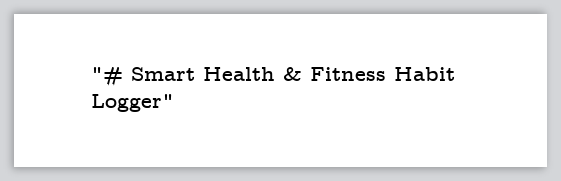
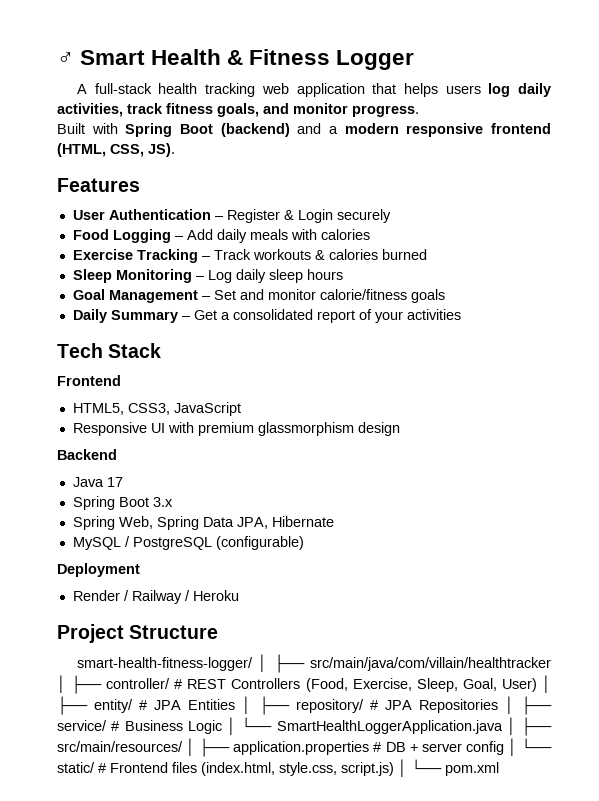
- "# Smart Health & Fitness Habit Logger"
+ ♂ Smart Health & Fitness Logger
+ A full-stack health tracking web application that helps users log daily activities, track fitness goals, and monitor progress.
+ Built with Spring Boot (backend) and a modern responsive frontend (HTML, CSS, JS).
+ Features
+ User Authentication – Register & Login securely
+ Food Logging – Add daily meals with calories
+ Exercise Tracking – Track workouts & calories burned
+ Sleep Monitoring – Log daily sleep hours
+ Goal Management – Set and monitor calorie/fitness goals
+ Daily Summary – Get a consolidated report of your activities
+ Tech Stack
+ Frontend
+ HTML5, CSS3, JavaScript
+ Responsive UI with premium glassmorphism design
+ Backend
+ Java 17
+ Spring Boot 3.x
+ Spring Web, Spring Data JPA, Hibernate
+ MySQL / PostgreSQL (configurable)
+ Deployment
+ Render / Railway / Heroku
+ Project Structure
+ smart-health-fitness-logger/ │ ├── src/main/java/com/villain/healthtracker │ ├── controller/ # REST Controllers (Food, Exercise, Sleep, Goal, User) │ ├── entity/ # JPA Entities │ ├── repository/ # JPA Repositories │ ├── service/ # Business Logic │ └── SmartHealthLoggerApplication.java │ ├── src/main/resources/ │ ├── application.properties # DB + server config │ └── static/ # Frontend files (index.html, style.css, script.js) │ └── pom.xml

